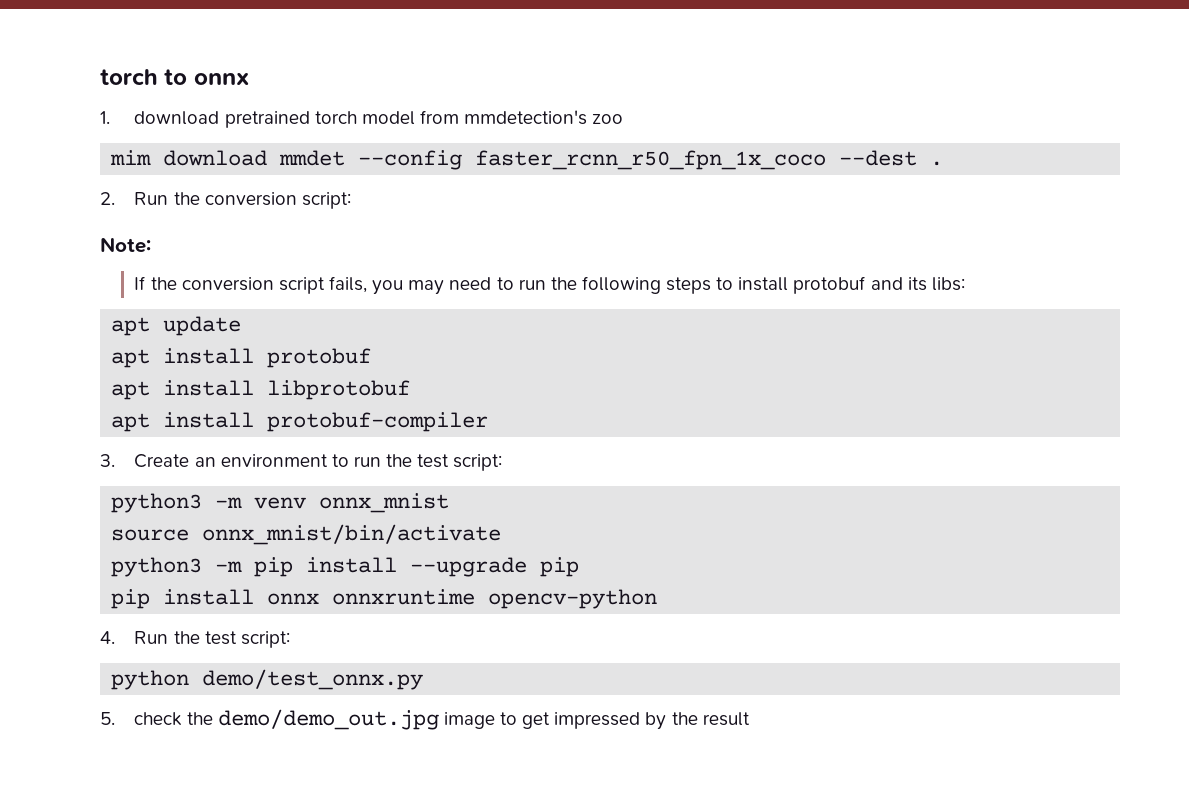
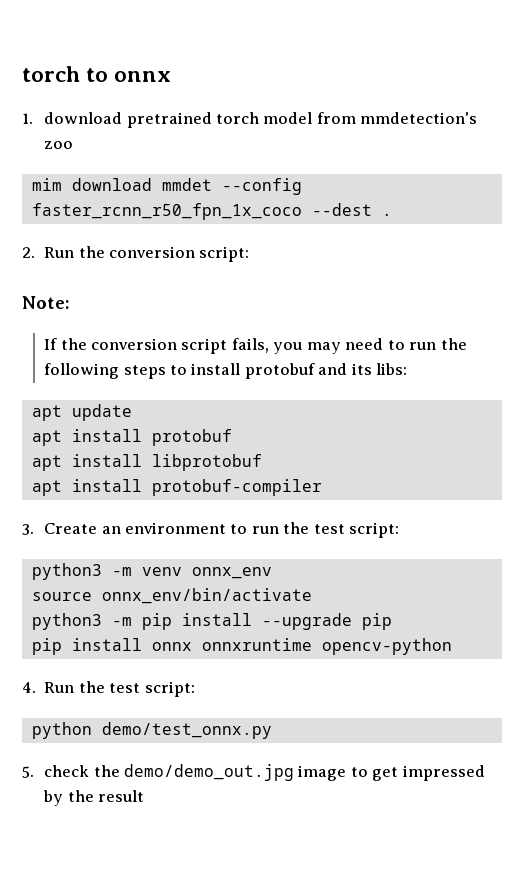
- python3 -m venv onnx_mnist
+ python3 -m venv onnx_env
- source onnx_mnist/bin/activate
+ source onnx_env/bin/activate

